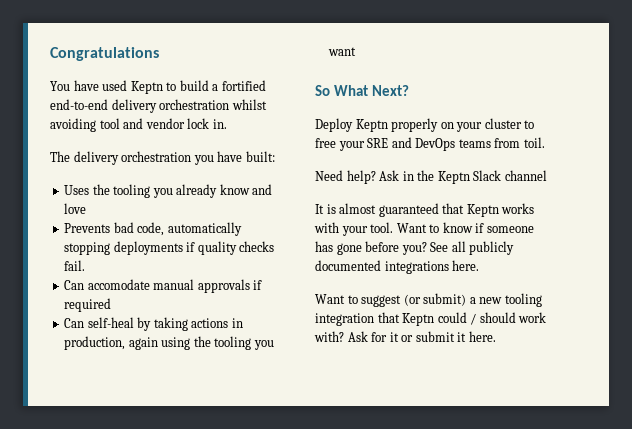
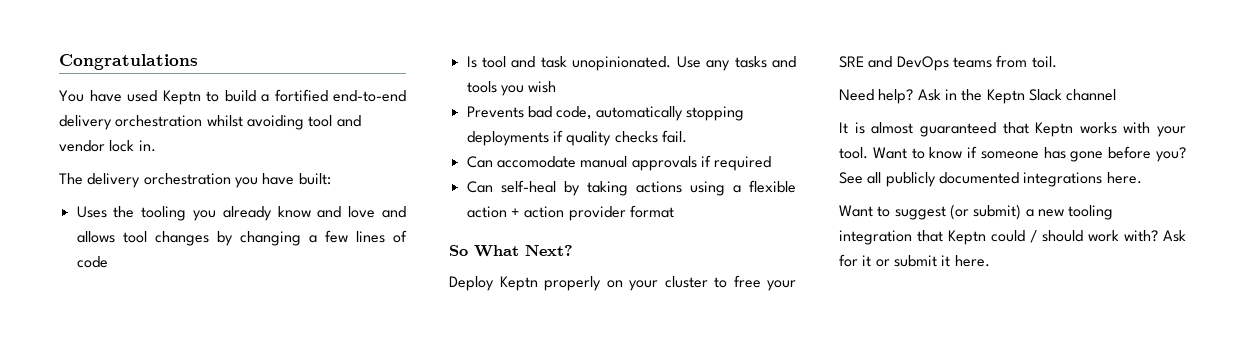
- Uses the tooling you already know and love
+ Uses the tooling you already know and love and allows tool changes by changing a few lines of code
+ Is tool and task unopinionated. Use any tasks and tools you wish
- Can self-heal by taking actions in production, again using the tooling you want
+ Can self-heal by taking actions using a flexible action + action provider format

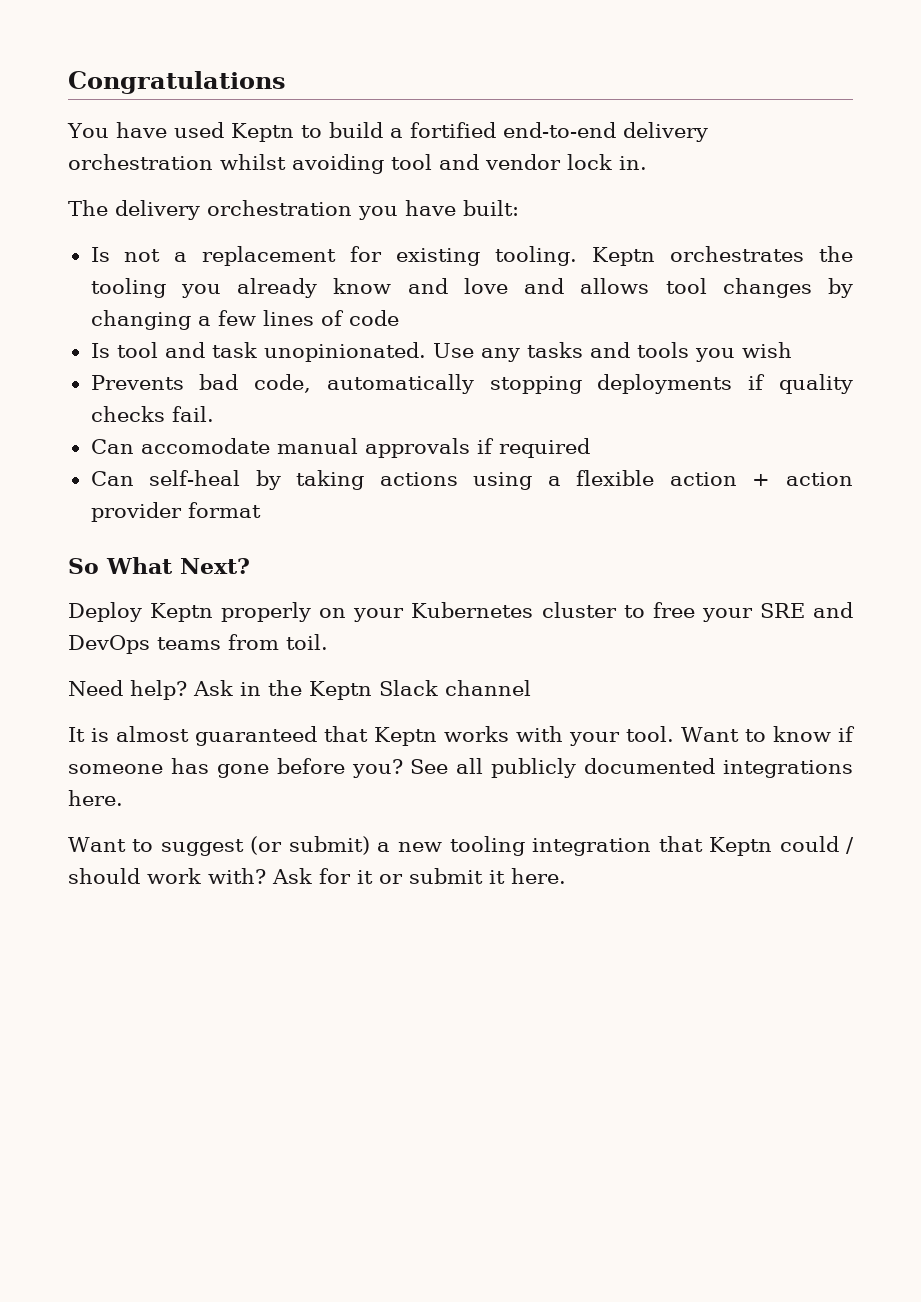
- Uses the tooling you already know and love and allows tool changes by changing a few lines of code
+ Is not a replacement for existing tooling. Keptn orchestrates the tooling you already know and love and allows tool changes by changing a few lines of code
- Deploy Keptn properly on your cluster to free your SRE and DevOps teams from toil.
+ Deploy Keptn properly on your Kubernetes cluster to free your SRE and DevOps teams from toil.

